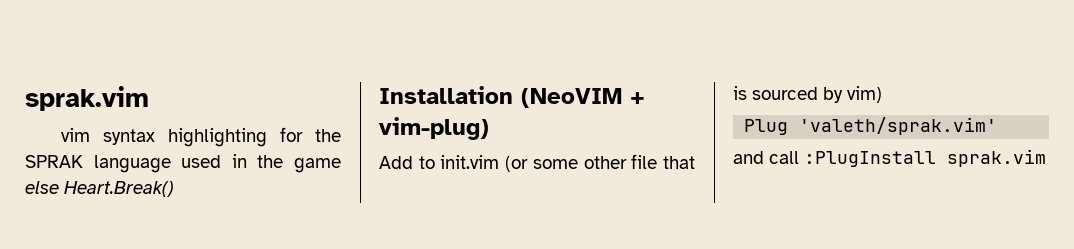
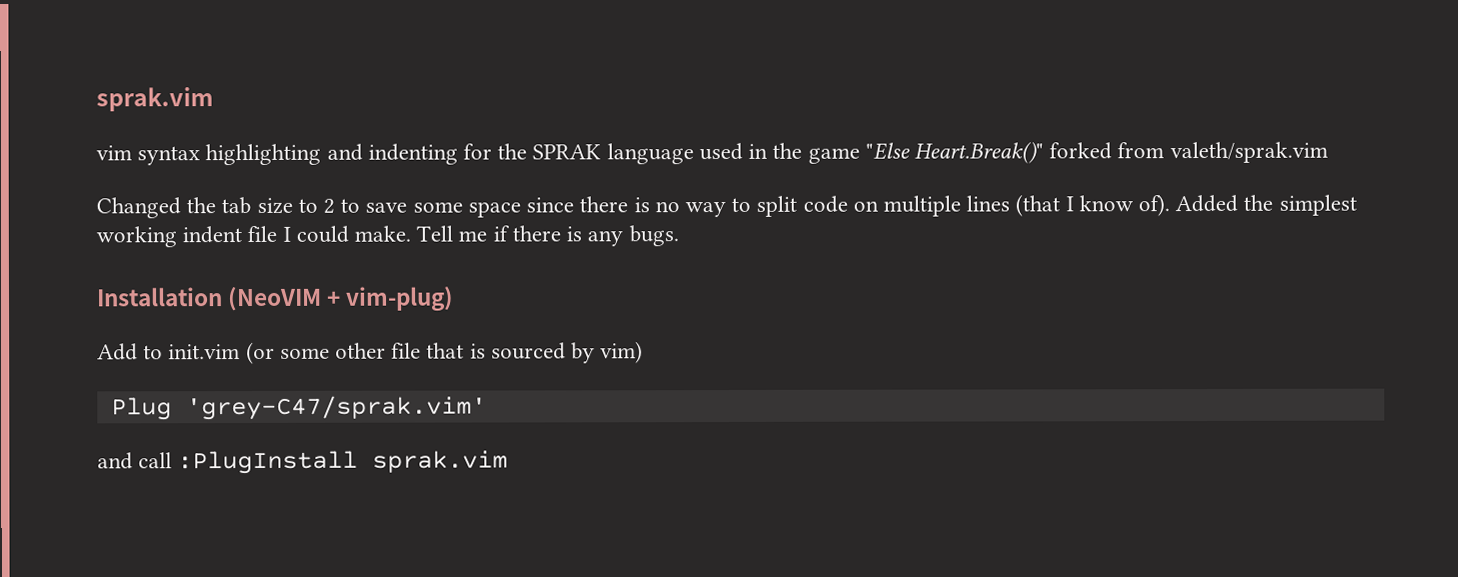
- vim syntax highlighting for the SPRAK language used in the game else Heart.Break()
+ vim syntax highlighting and indenting for the SPRAK language used in the game "Else Heart.Break()" forked from valeth/sprak.vim
+ Changed the tab size to 2 to save some space since there is no way to split code on multiple lines (that I know of). Added the simplest working indent file I could make. Tell me if there is any bugs.
- Plug 'valeth/sprak.vim'
+ Plug 'grey-C47/sprak.vim'

